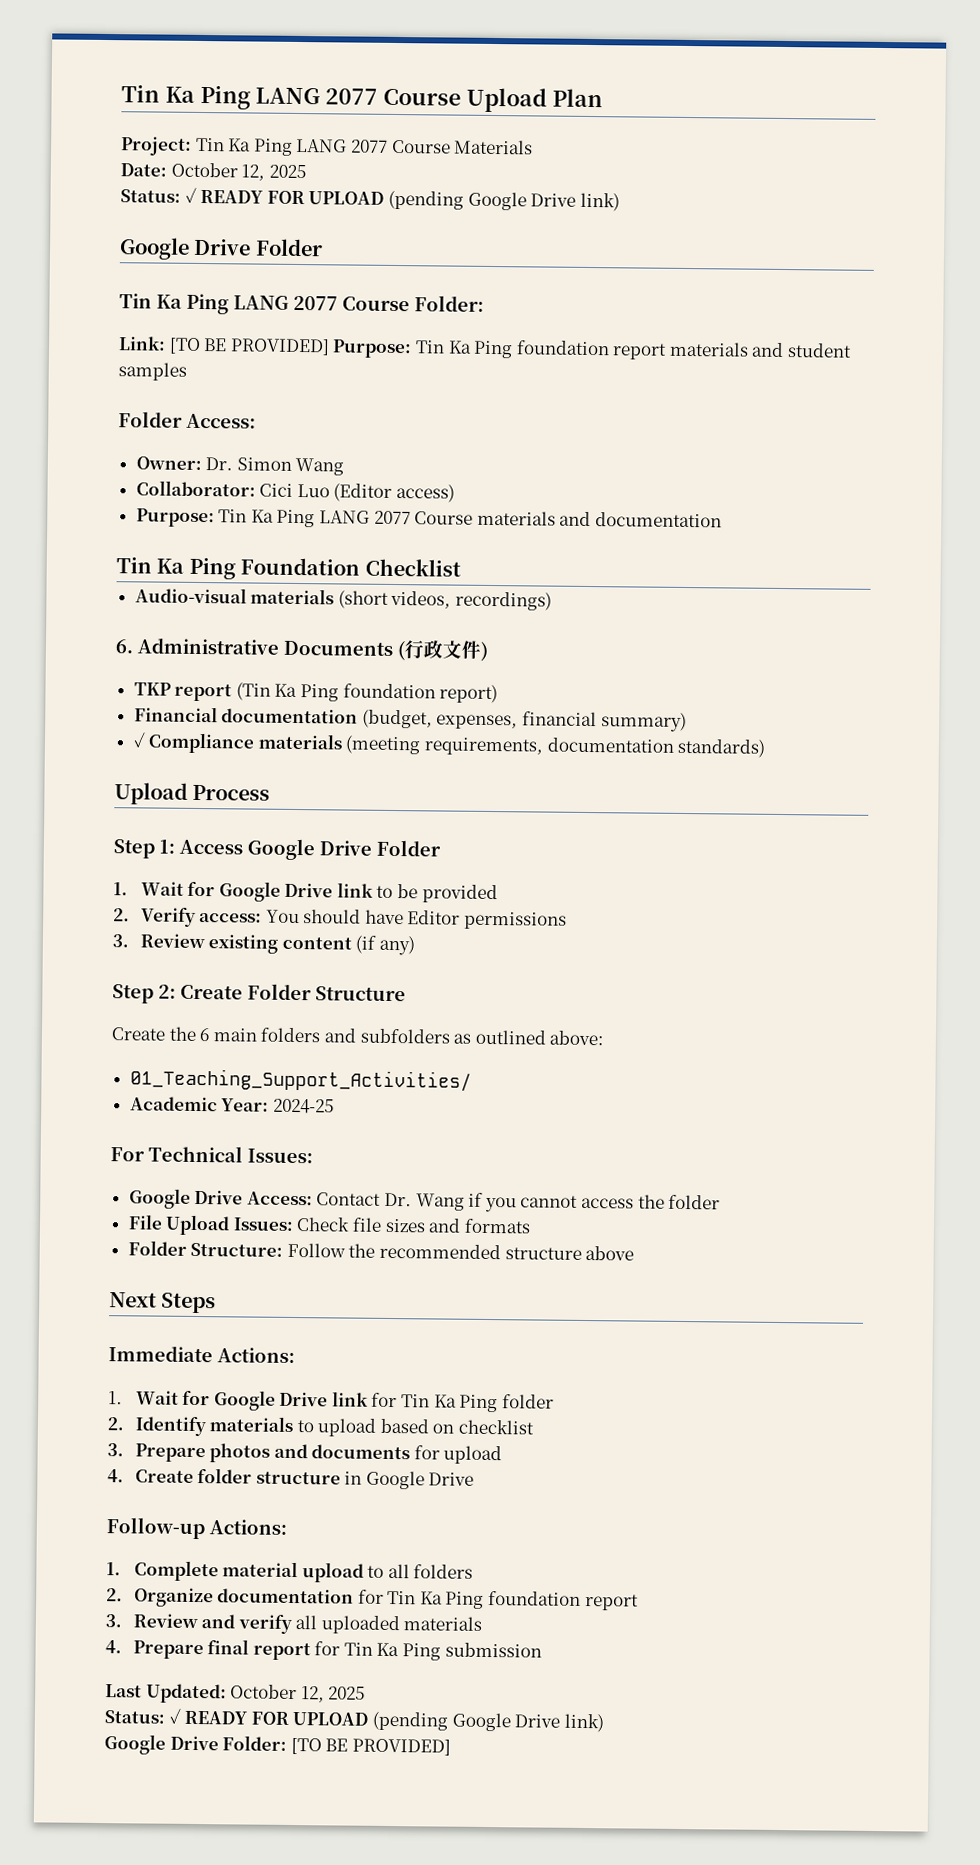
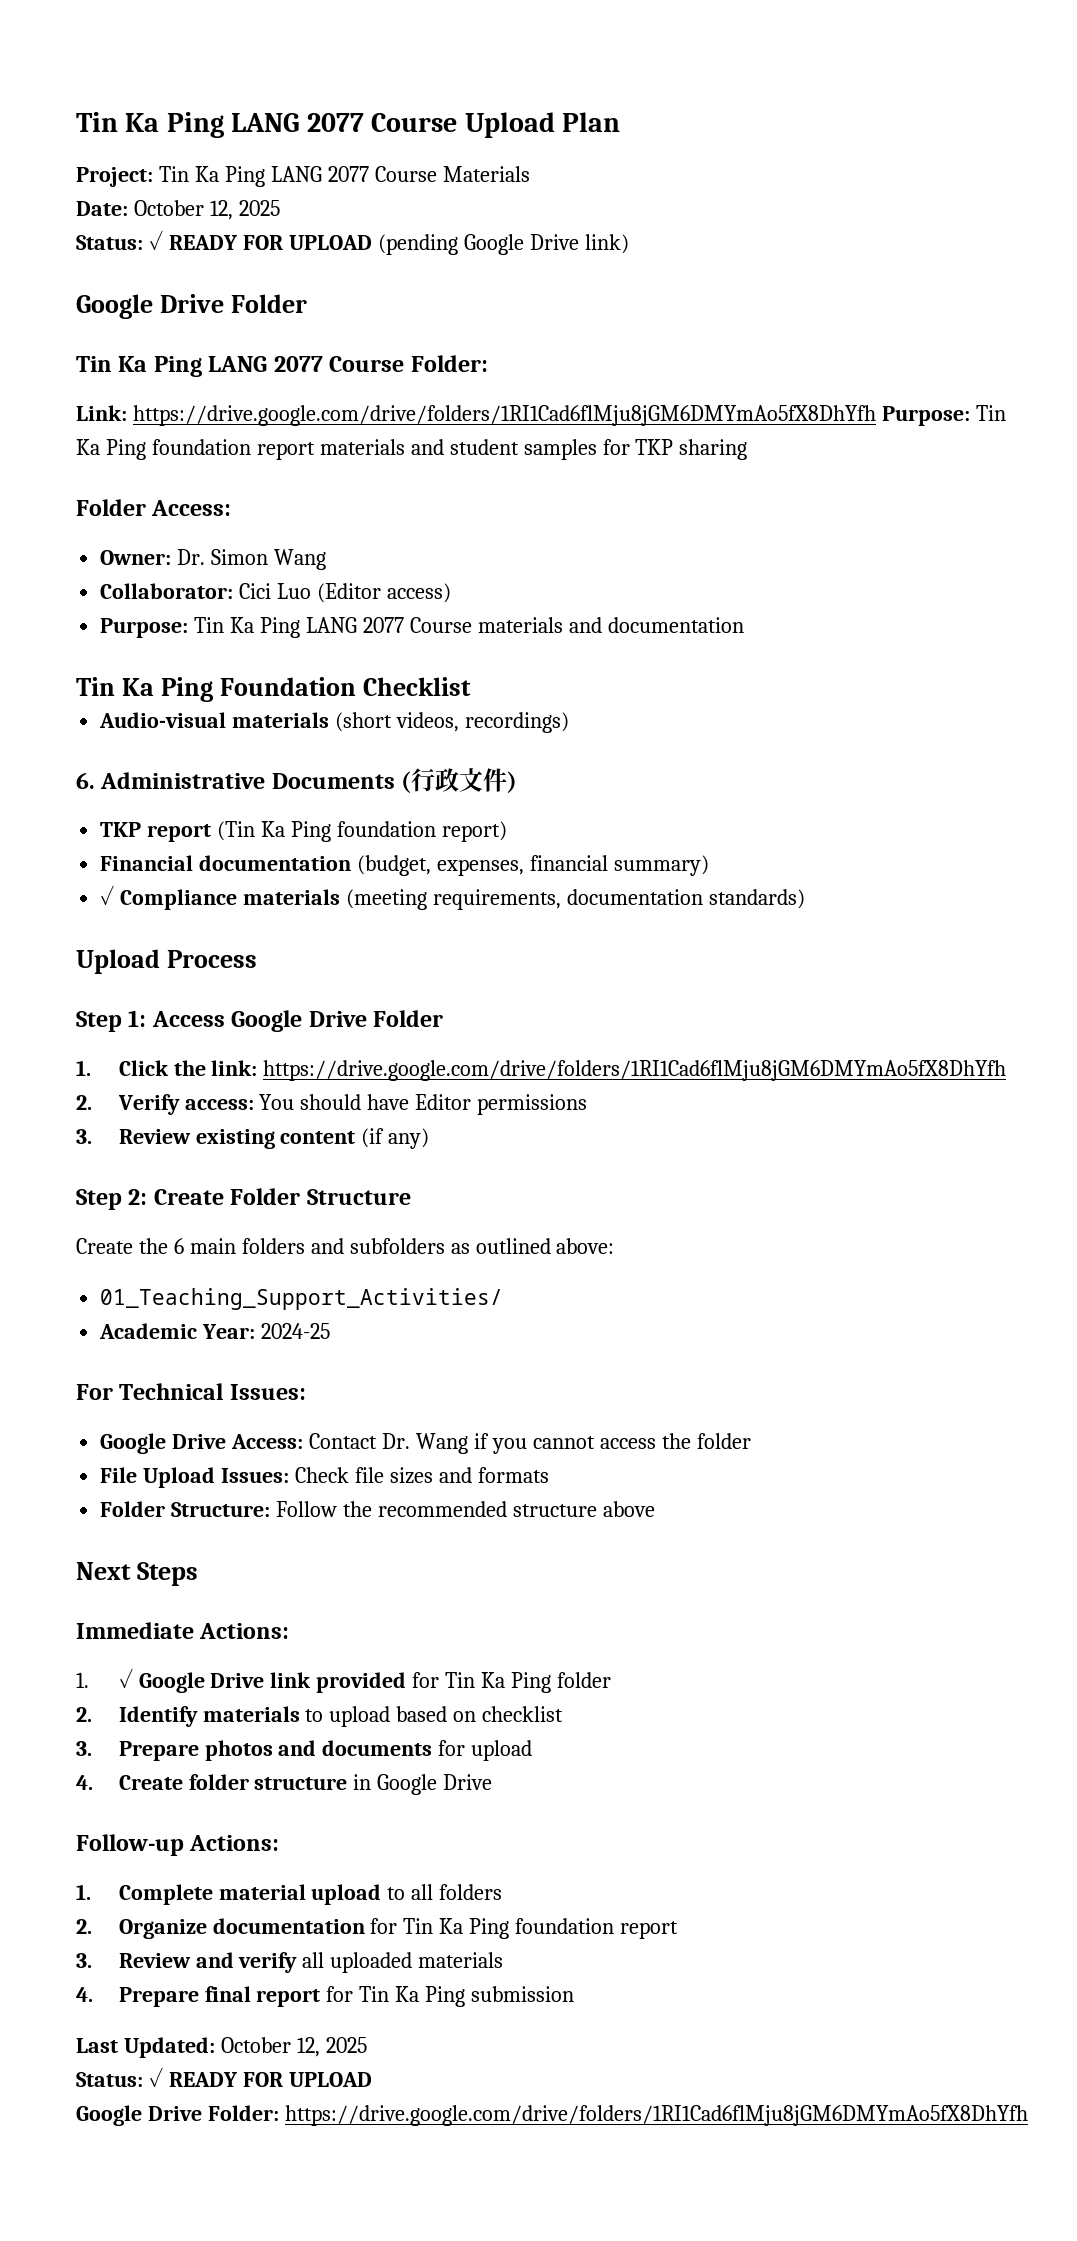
- Link: [TO BE PROVIDED] Purpose: Tin Ka Ping foundation report materials and student samples
+ Link: https://drive.google.com/drive/folders/1RI1Cad6flMju8jGM6DMYmAo5fX8DhYfh Purpose: Tin Ka Ping foundation report materials and student samples for TKP sharing
- 1. Wait for Google Drive link to be provided
+ 1. Click the link: https://drive.google.com/drive/folders/1RI1Cad6flMju8jGM6DMYmAo5fX8DhYfh
- 1. Wait for Google Drive link for Tin Ka Ping folder
+ 1. ✓ Google Drive link provided for Tin Ka Ping folder
  Last Updated: October 12, 2025
- Status: ✓ READY FOR UPLOAD (pending Google Drive link)
+ Status: ✓ READY FOR UPLOAD
- Google Drive Folder: [TO BE PROVIDED]
+ Google Drive Folder: https://drive.google.com/drive/folders/1RI1Cad6flMju8jGM6DMYmAo5fX8DhYfh

